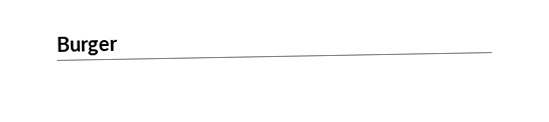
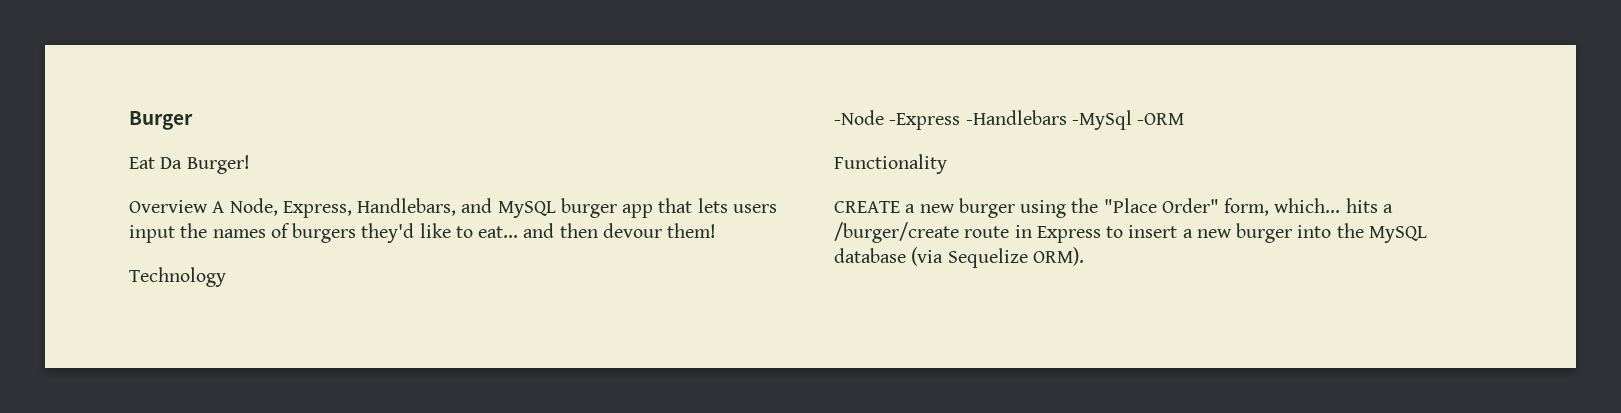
+ Eat Da Burger!
+ Overview A Node, Express, Handlebars, and MySQL burger app that lets users input the names of burgers they'd like to eat... and then devour them!
+ Technology
+ -Node -Express -Handlebars -MySql -ORM
+ Functionality
+ CREATE a new burger using the "Place Order" form, which... hits a /burger/create route in Express to insert a new burger into the MySQL database (via Sequelize ORM).

